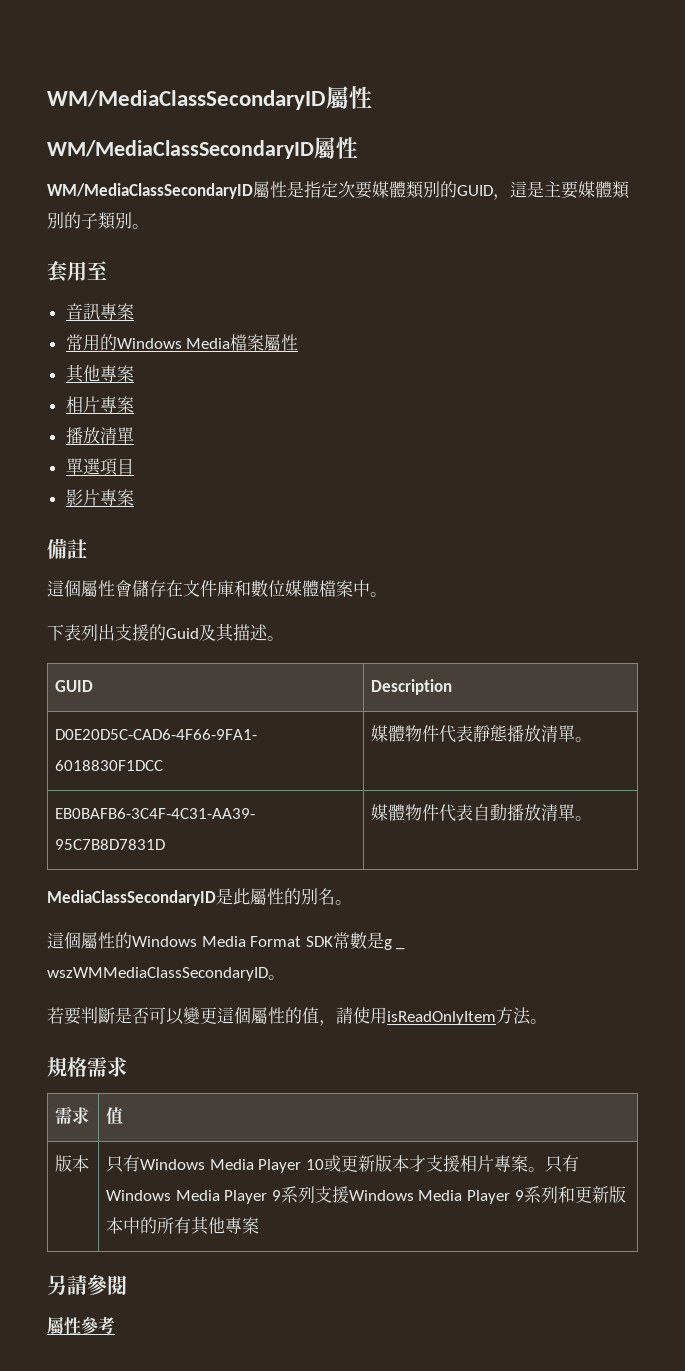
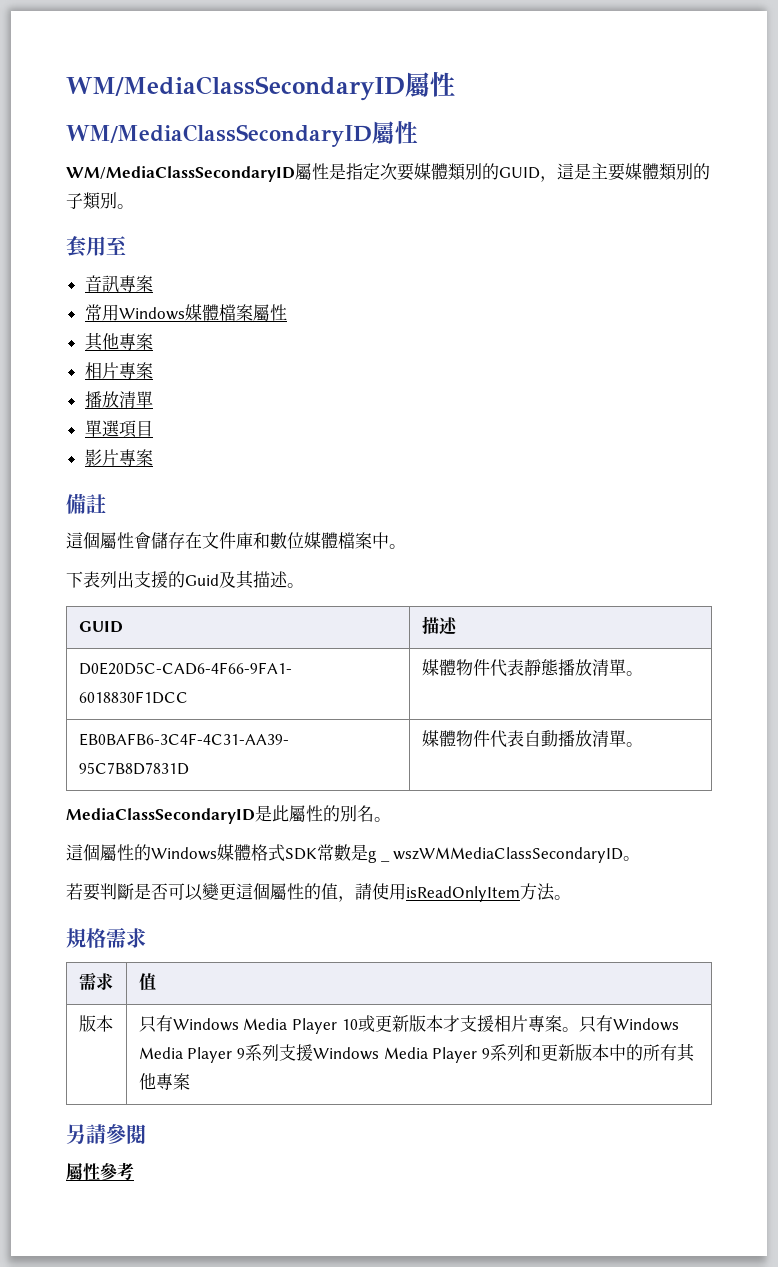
- 常用的Windows Media檔案屬性
+ 常用Windows媒體檔案屬性
- GUID | Description
+ GUID | 描述
- 這個屬性的Windows Media Format SDK常數是g _ wszWMMediaClassSecondaryID。
+ 這個屬性的Windows媒體格式SDK常數是g _ wszWMMediaClassSecondaryID。

